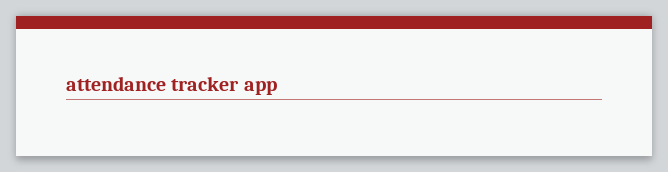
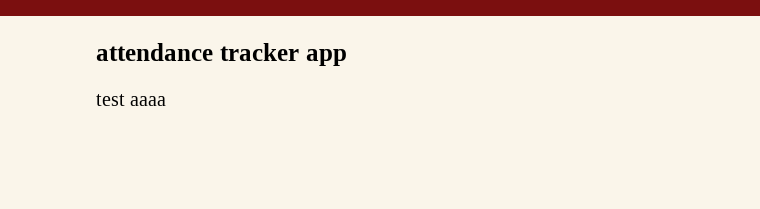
+ test aaaa

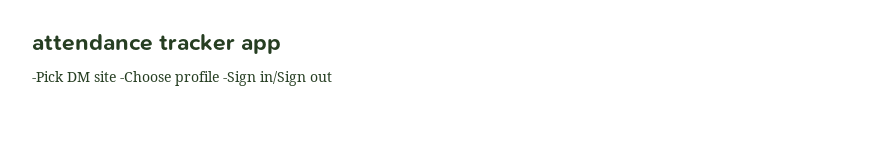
- test aaaa
+ -Pick DM site -Choose profile -Sign in/Sign out

